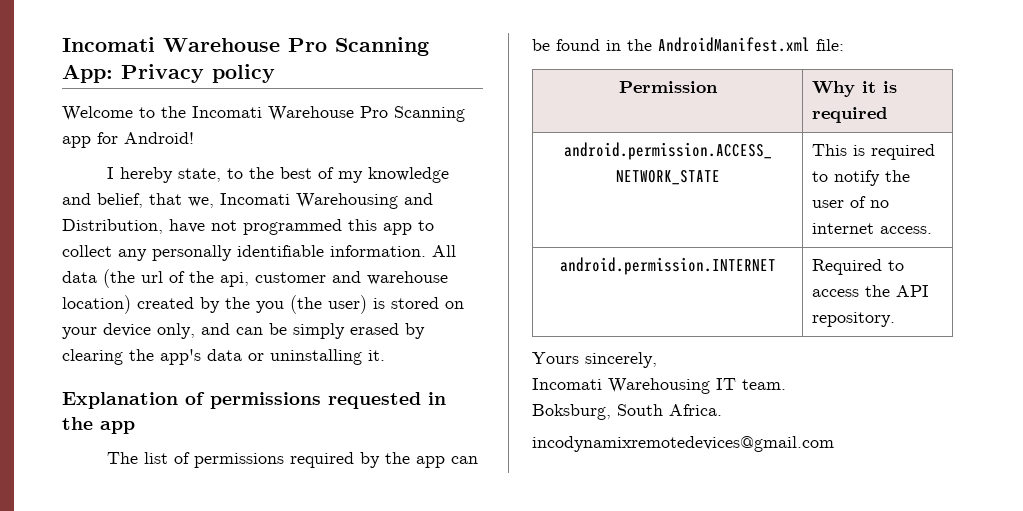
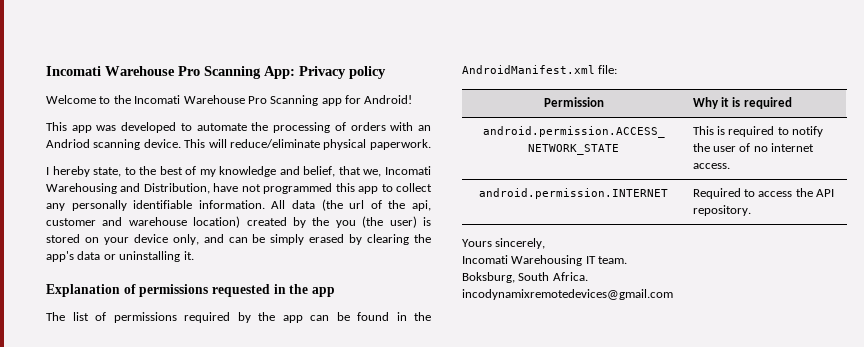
+ This app was developed to automate the processing of orders with an Andriod scanning device. This will reduce/eliminate physical paperwork.

